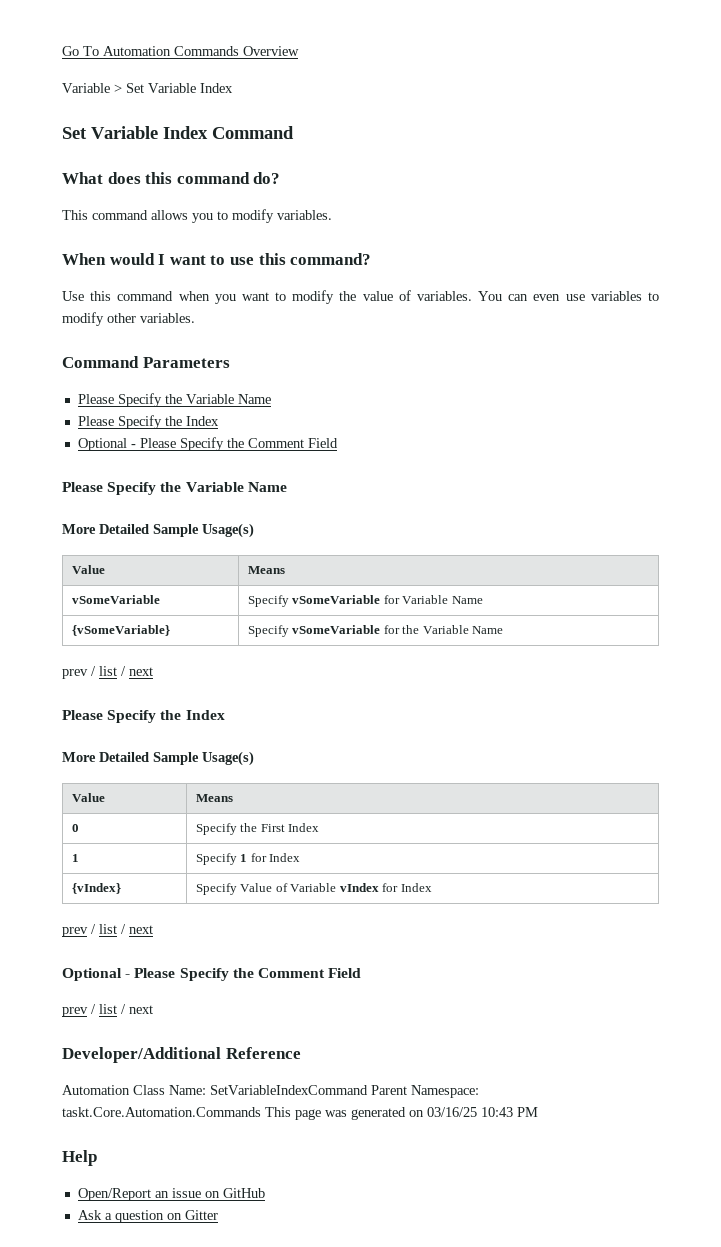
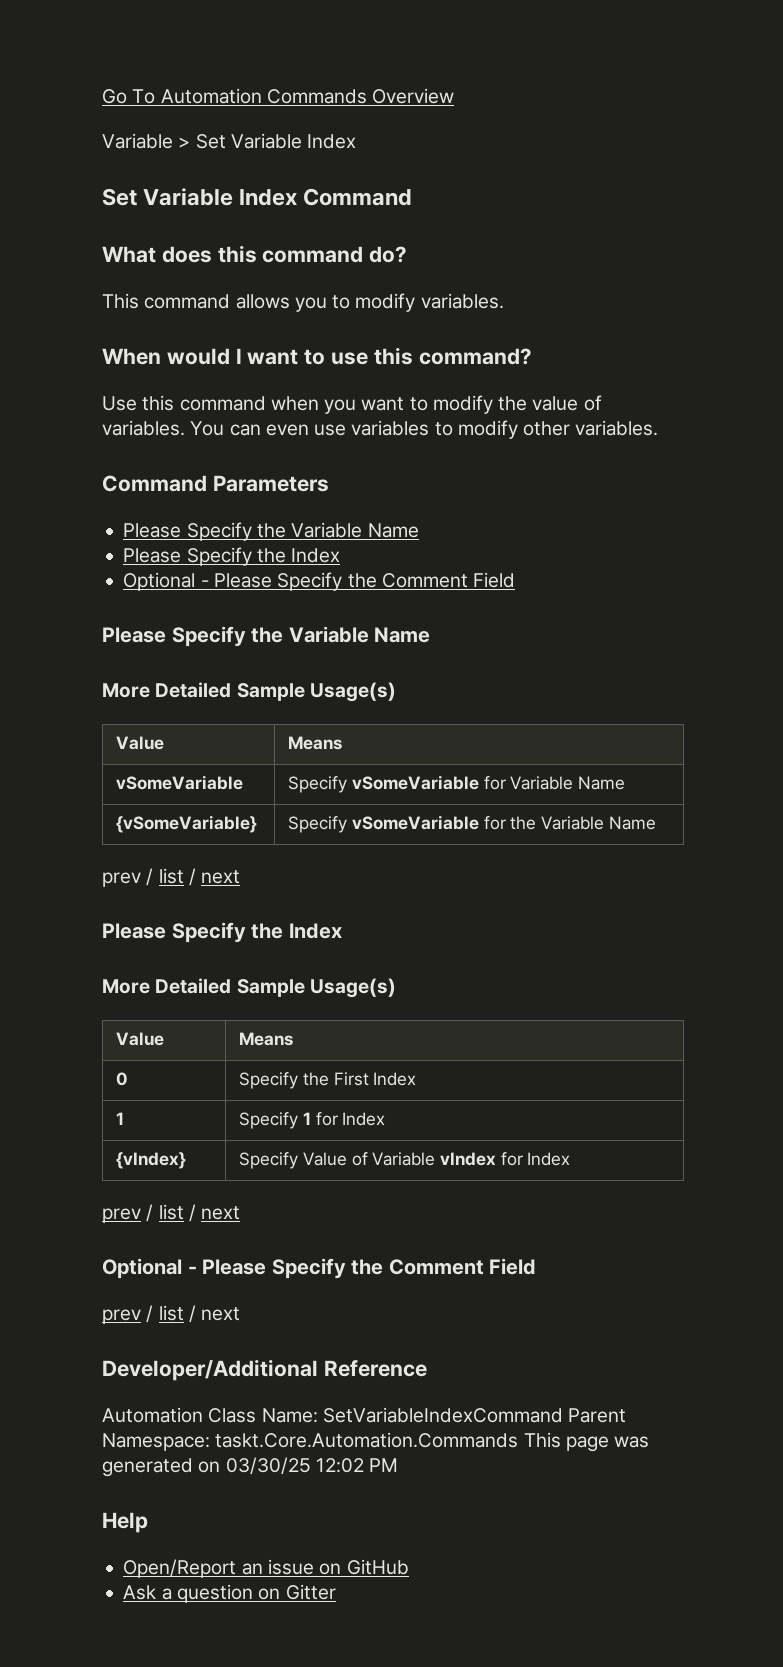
- Automation Class Name: SetVariableIndexCommand Parent Namespace: taskt.Core.Automation.Commands This page was generated on 03/16/25 10:43 PM
+ Automation Class Name: SetVariableIndexCommand Parent Namespace: taskt.Core.Automation.Commands This page was generated on 03/30/25 12:02 PM

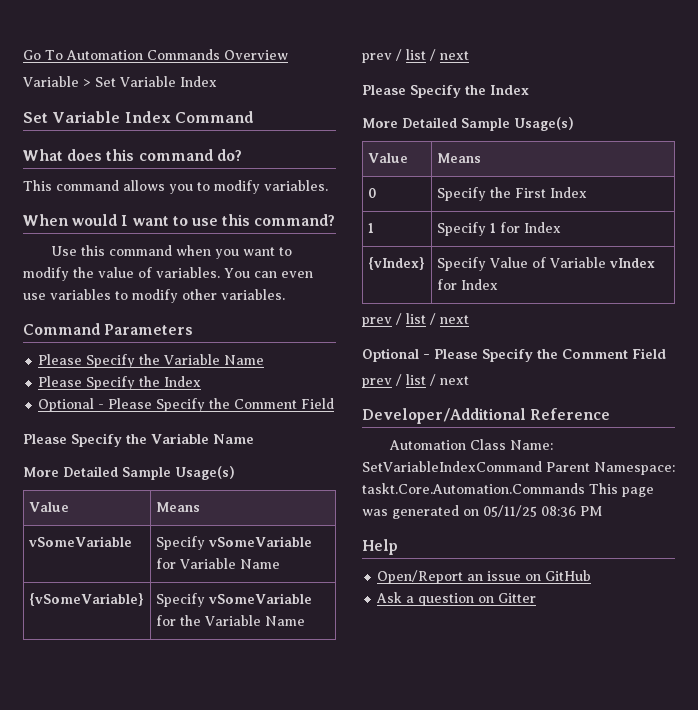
- Automation Class Name: SetVariableIndexCommand Parent Namespace: taskt.Core.Automation.Commands This page was generated on 03/30/25 12:02 PM
+ Automation Class Name: SetVariableIndexCommand Parent Namespace: taskt.Core.Automation.Commands This page was generated on 05/11/25 08:36 PM

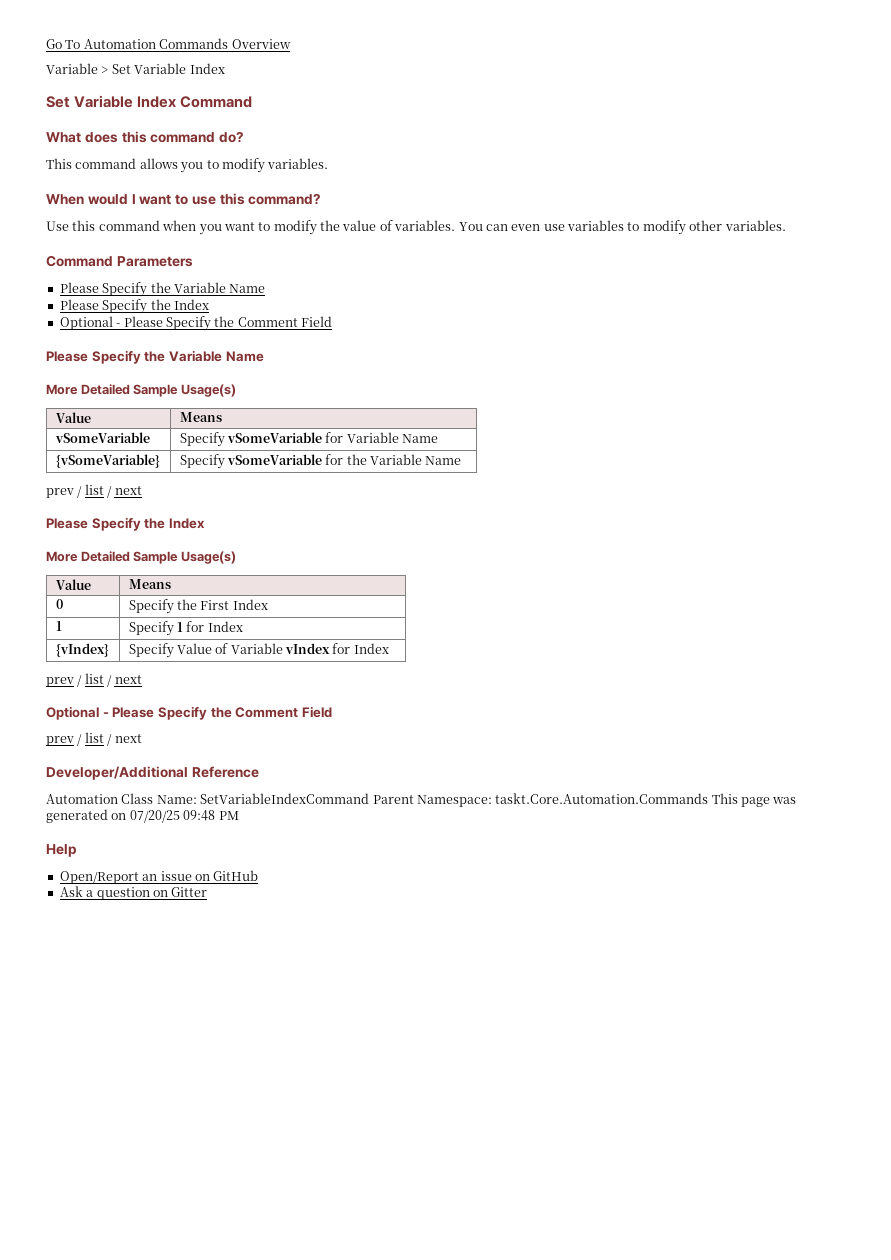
- Automation Class Name: SetVariableIndexCommand Parent Namespace: taskt.Core.Automation.Commands This page was generated on 05/11/25 08:36 PM
+ Automation Class Name: SetVariableIndexCommand Parent Namespace: taskt.Core.Automation.Commands This page was generated on 07/20/25 09:48 PM

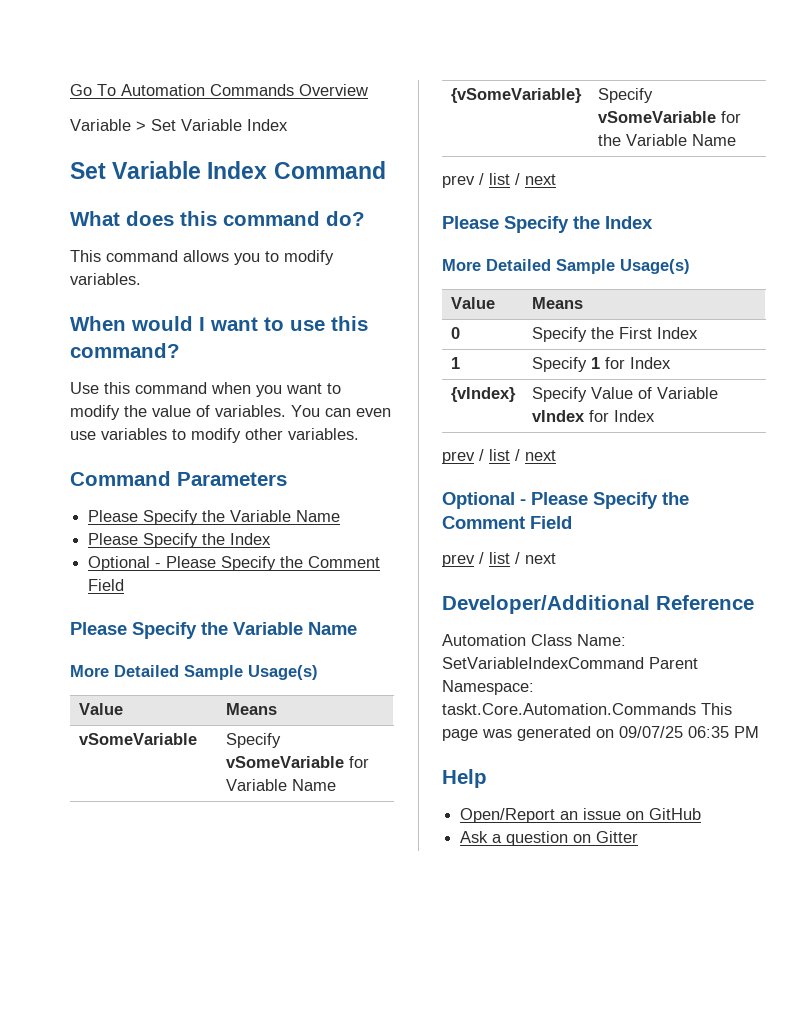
- Automation Class Name: SetVariableIndexCommand Parent Namespace: taskt.Core.Automation.Commands This page was generated on 07/20/25 09:48 PM
+ Automation Class Name: SetVariableIndexCommand Parent Namespace: taskt.Core.Automation.Commands This page was generated on 09/07/25 06:35 PM

